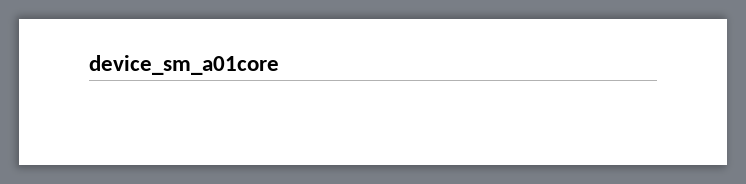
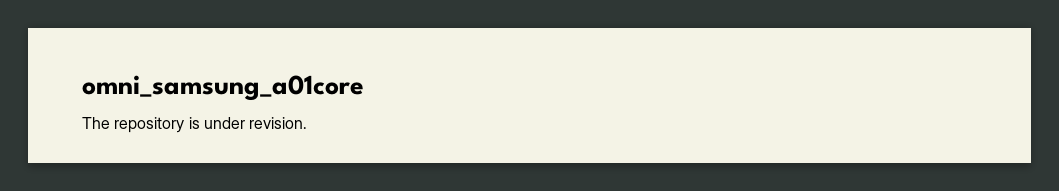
- device_sm_a01core
+ omni_samsung_a01core
+ The repository is under revision.

